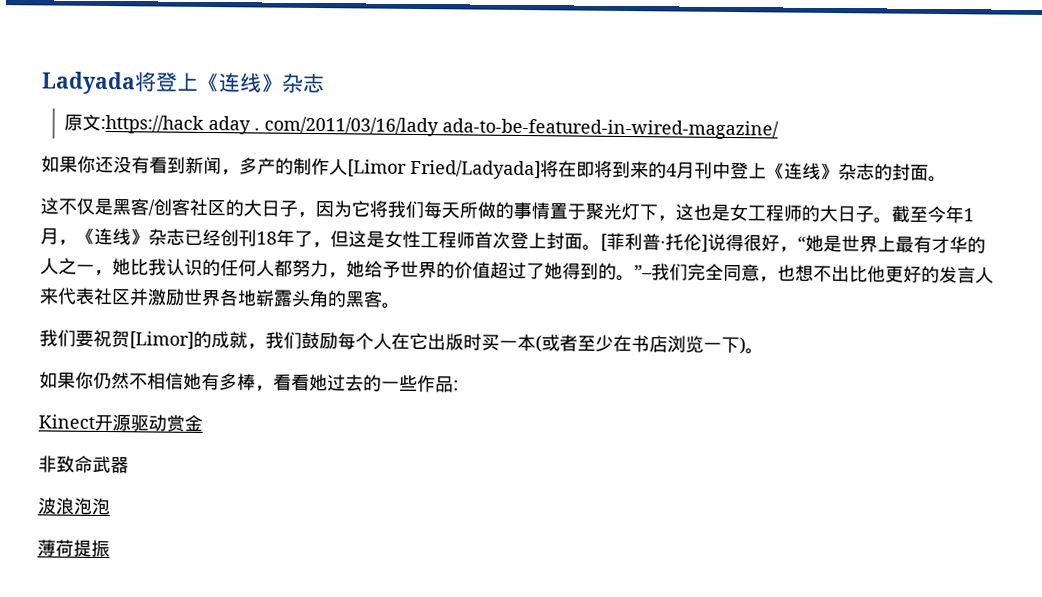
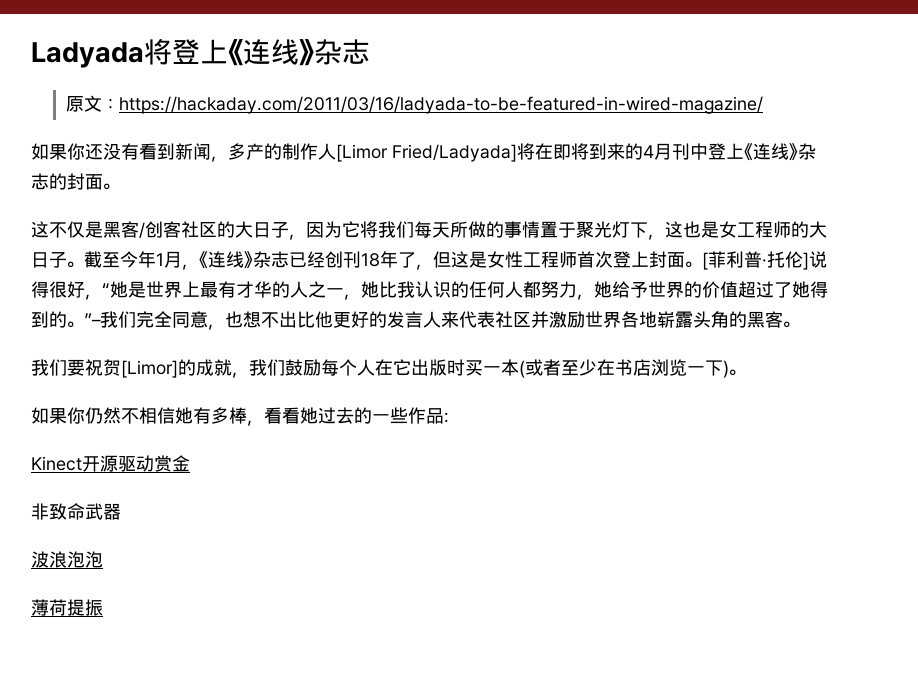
- 原文:https://hack aday . com/2011/03/16/lady ada-to-be-featured-in-wired-magazine/
+ 原文：https://hackaday.com/2011/03/16/ladyada-to-be-featured-in-wired-magazine/

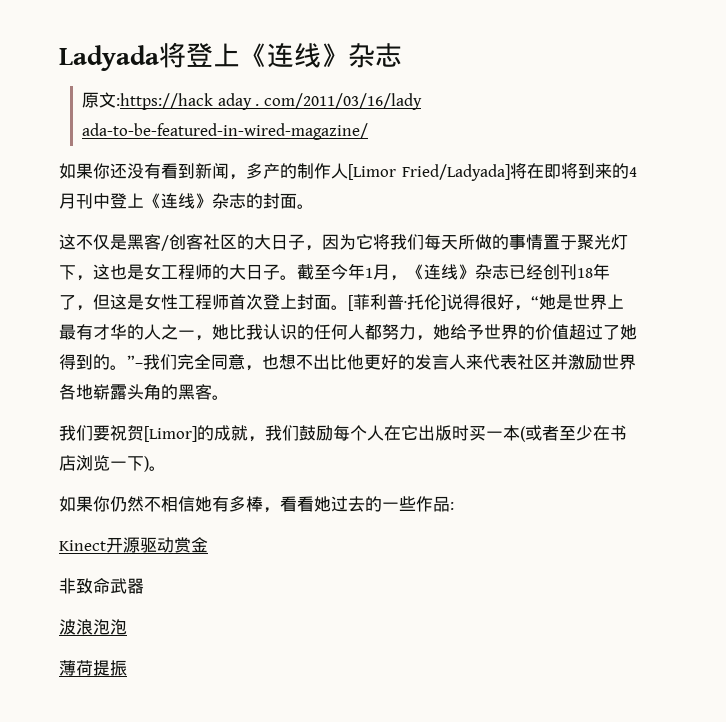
- 原文：https://hackaday.com/2011/03/16/ladyada-to-be-featured-in-wired-magazine/
+ 原文:https://hack aday . com/2011/03/16/lady ada-to-be-featured-in-wired-magazine/

